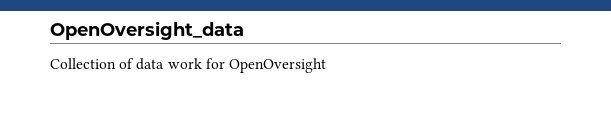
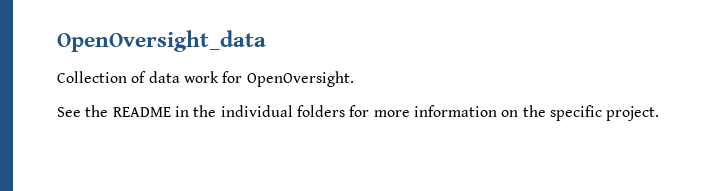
- Collection of data work for OpenOversight
+ Collection of data work for OpenOversight.
+ See the README in the individual folders for more information on the specific project.

